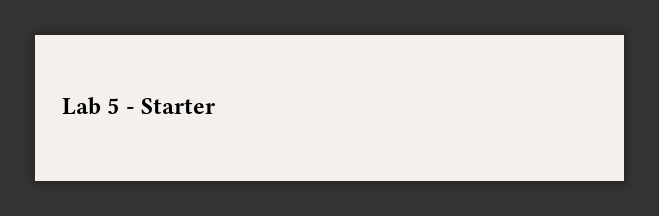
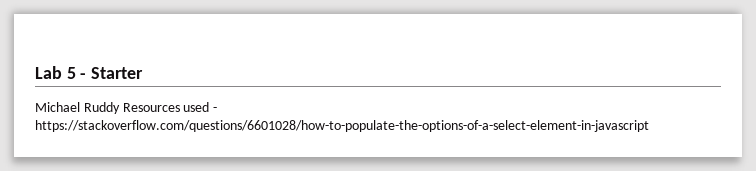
+ Michael Ruddy Resources used - https://stackoverflow.com/questions/6601028/how-to-populate-the-options-of-a-select-element-in-javascript

